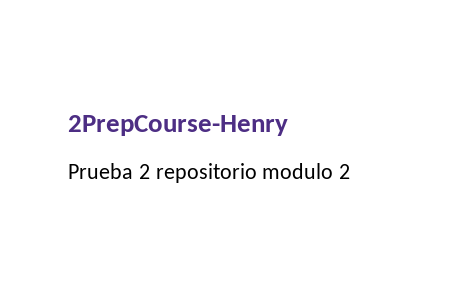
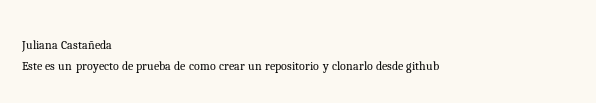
- 2PrepCourse-Henry
- Prueba 2 repositorio modulo 2
+ Juliana Castañeda
+ Este es un proyecto de prueba de como crear un repositorio y clonarlo desde github

